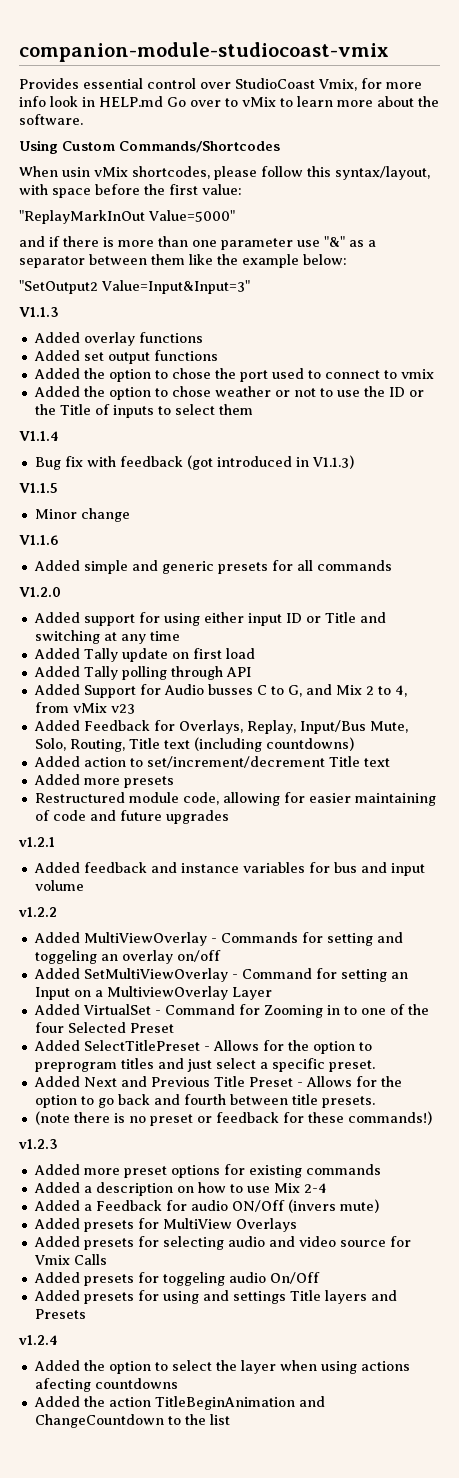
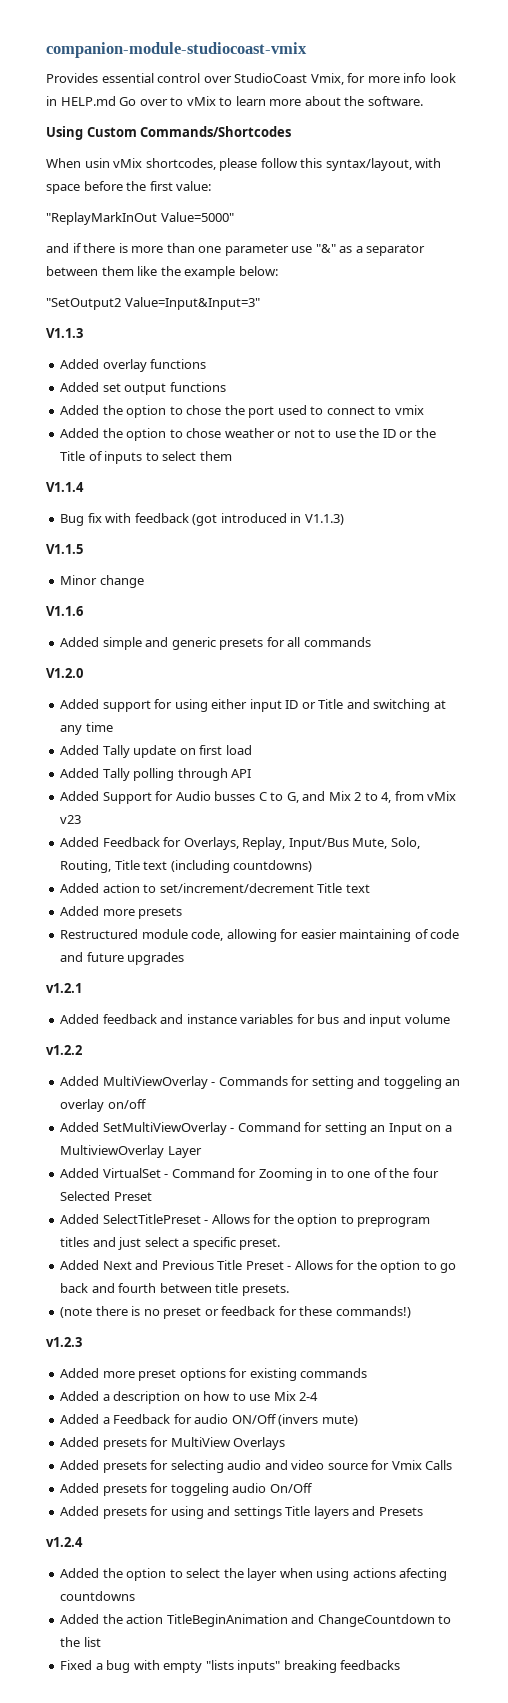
+ Fixed a bug with empty "lists inputs" breaking feedbacks

